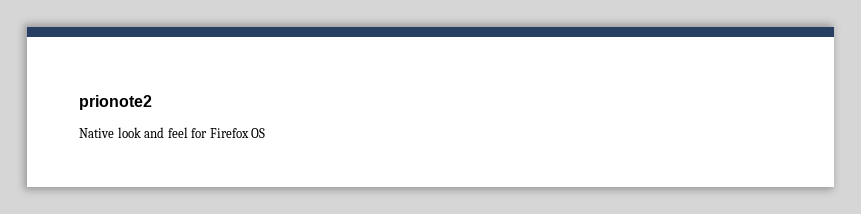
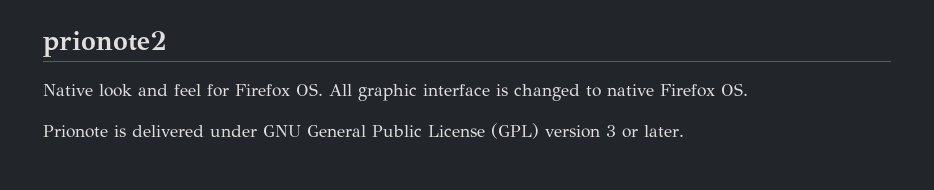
- Native look and feel for Firefox OS
+ Native look and feel for Firefox OS. All graphic interface is changed to native Firefox OS.
+ Prionote is delivered under GNU General Public License (GPL) version 3 or later.

